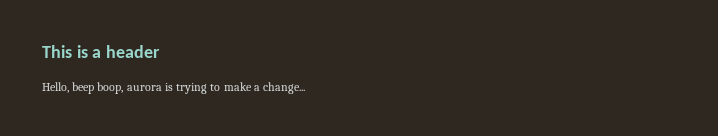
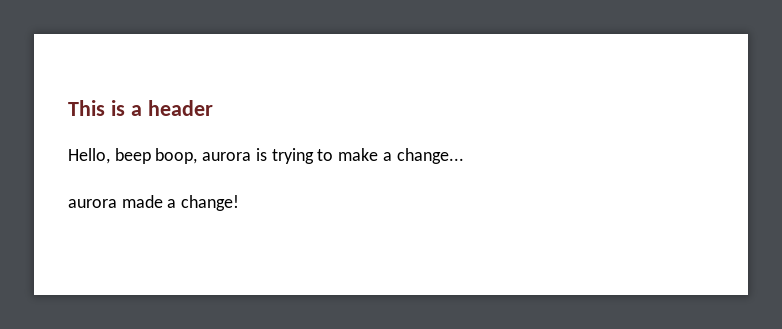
+ aurora made a change!

